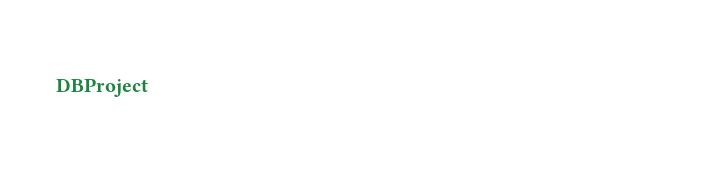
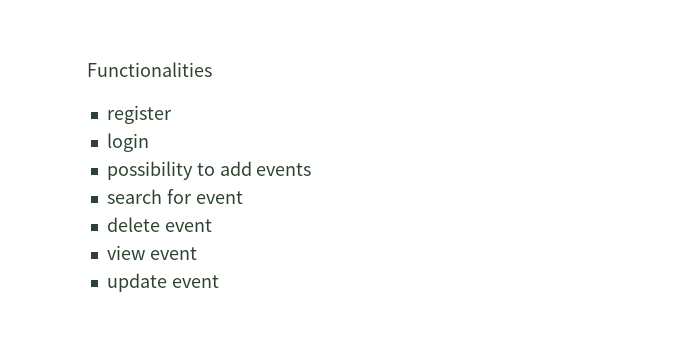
- DBProject
+ Functionalities
+ register
+ login
+ possibility to add events
+ search for event
+ delete event
+ view event
+ update event

